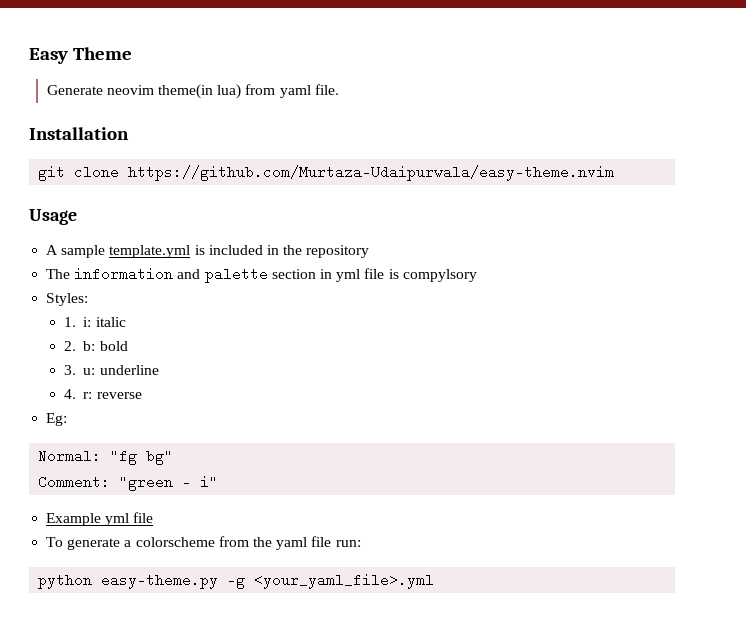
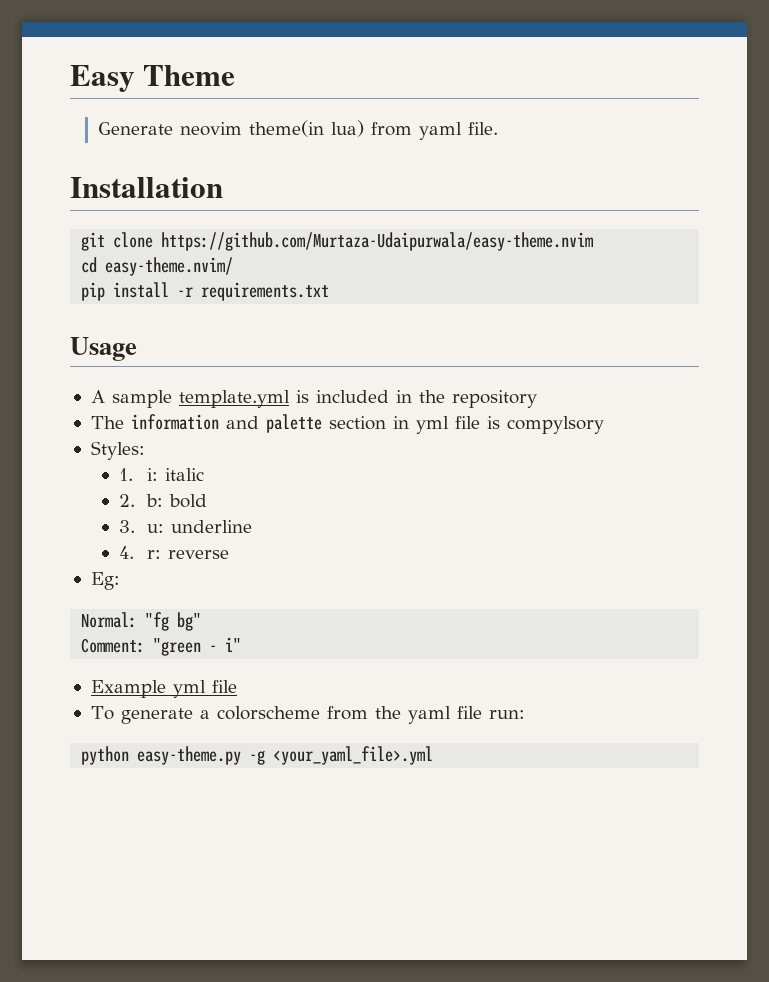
+ cd easy-theme.nvim/
+ pip install -r requirements.txt

